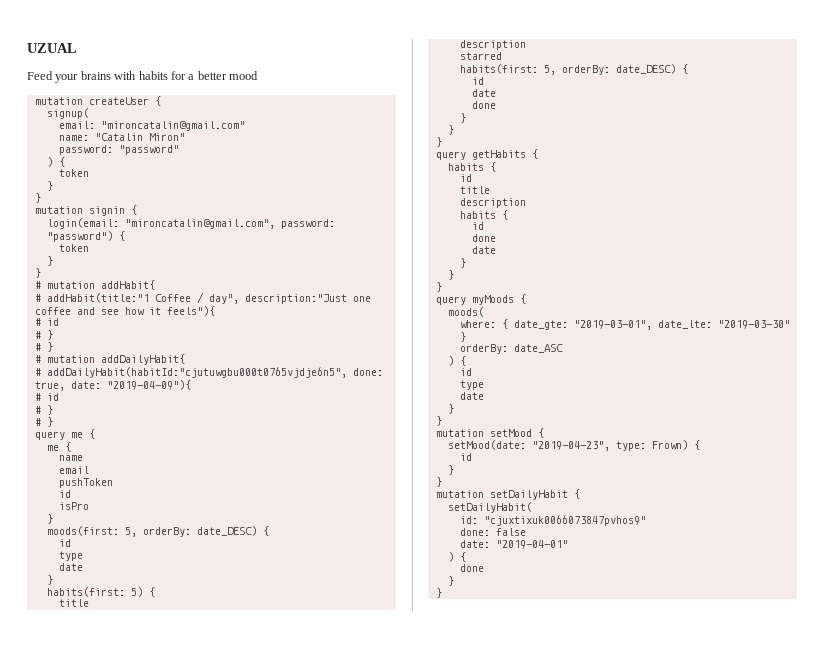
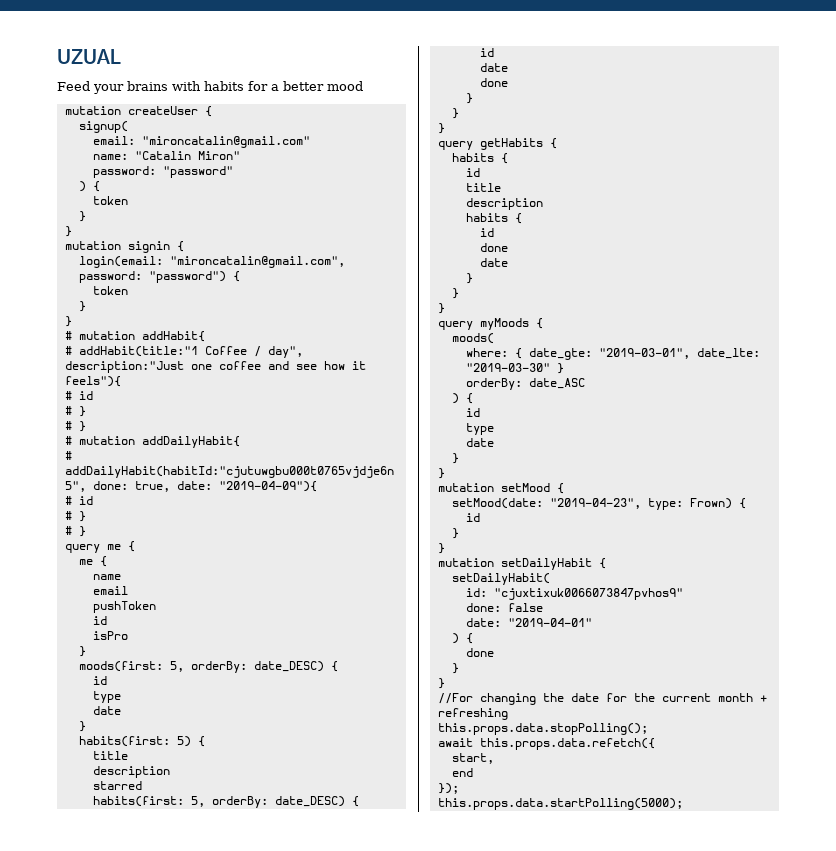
+ //For changing the date for the current month + refreshing
+ this.props.data.stopPolling();
+ await this.props.data.refetch({
+ start,
+ end
+ });
+ this.props.data.startPolling(5000);

